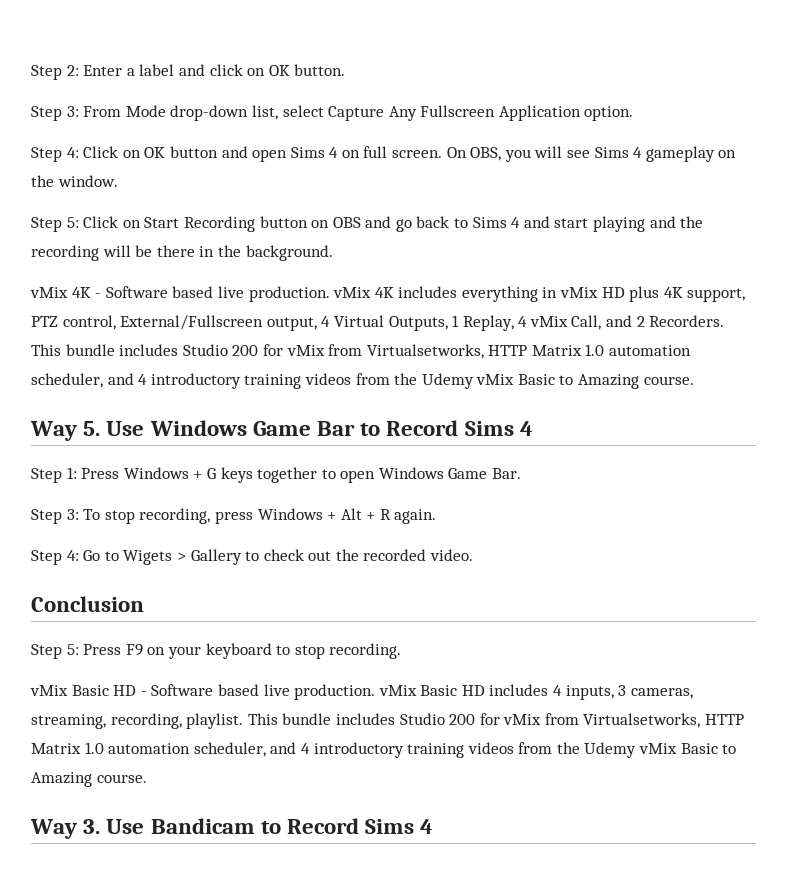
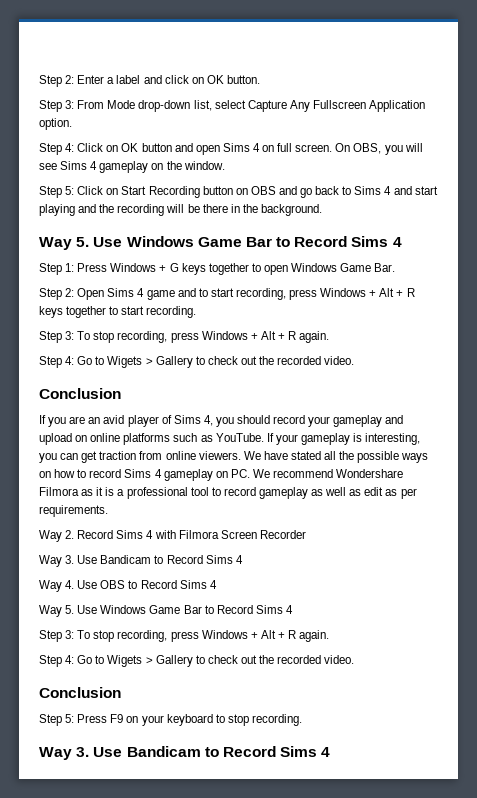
- vMix 4K - Software based live production. vMix 4K includes everything in vMix HD plus 4K support, PTZ control, External/Fullscreen output, 4 Virtual Outputs, 1 Replay, 4 vMix Call, and 2 Recorders. This bundle includes Studio 200 for vMix from Virtualsetworks, HTTP Matrix 1.0 automation scheduler, and 4 introductory training videos from the Udemy vMix Basic to Amazing course.
+ Step 2: Open Sims 4 game and to start recording, press Windows + Alt + R keys together to start recording.
+ Step 3: To stop recording, press Windows + Alt + R again.
+ Step 4: Go to Wigets > Gallery to check out the recorded video.
+ Conclusion
+ If you are an avid player of Sims 4, you should record your gameplay and upload on online platforms such as YouTube. If your gameplay is interesting, you can get traction from online viewers. We have stated all the possible ways on how to record Sims 4 gameplay on PC. We recommend Wondershare Filmora as it is a professional tool to record gameplay as well as edit as per requirements.
+ Way 2. Record Sims 4 with Filmora Screen Recorder
+ Way 3. Use Bandicam to Record Sims 4
+ Way 4. Use OBS to Record Sims 4
+ Way 5. Use Windows Game Bar to Record Sims 4
- vMix Basic HD - Software based live production. vMix Basic HD includes 4 inputs, 3 cameras, streaming, recording, playlist. This bundle includes Studio 200 for vMix from Virtualsetworks, HTTP Matrix 1.0 automation scheduler, and 4 introductory training videos from the Udemy vMix Basic to Amazing course.

